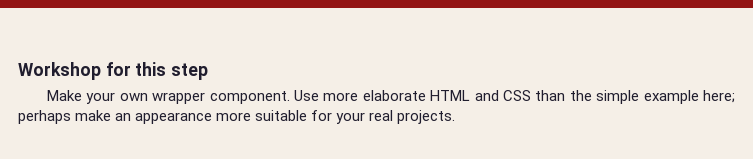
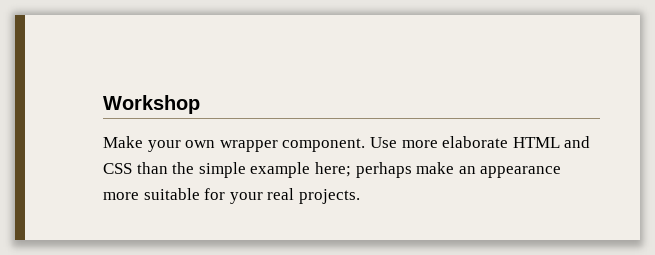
- Workshop for this step
+ Workshop

